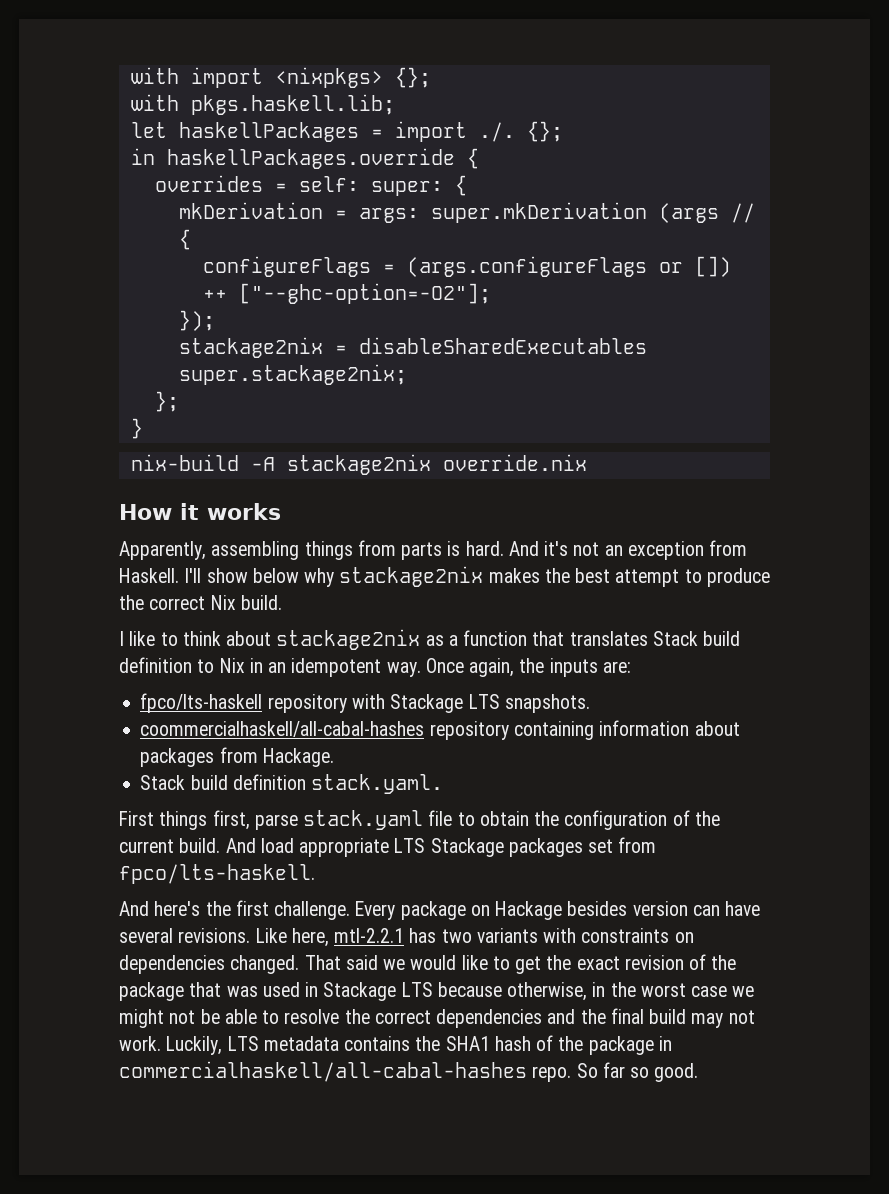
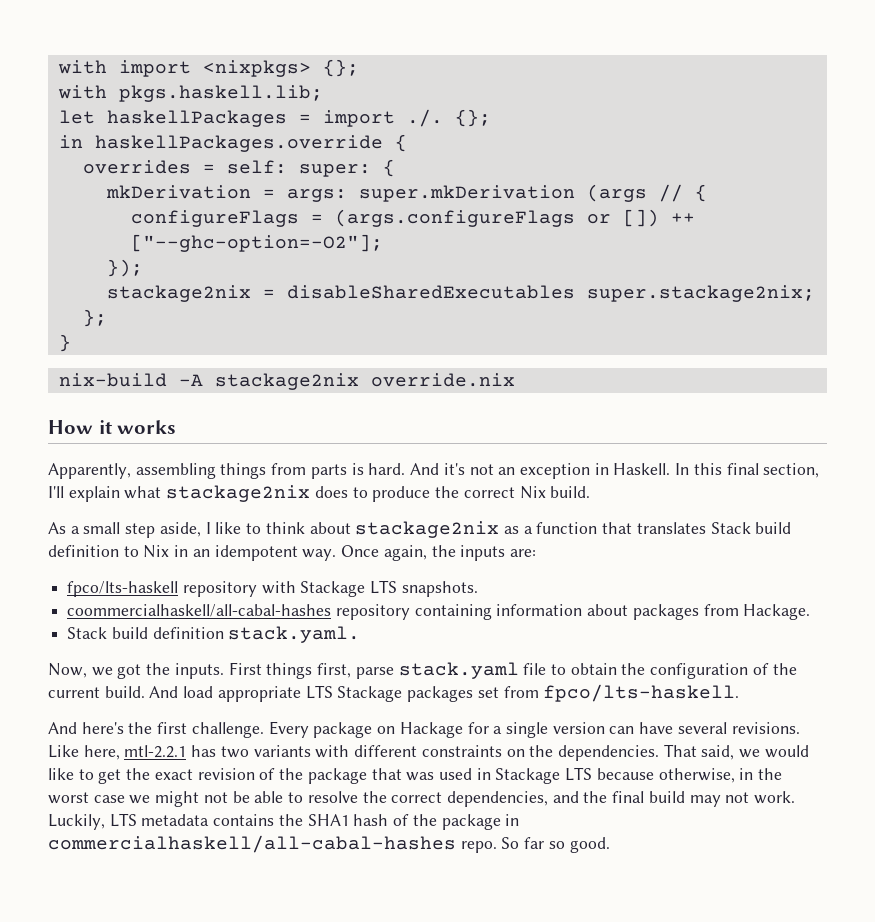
- And it's not an exception from Haskell. I'll show below why stackage2nix makes the best attempt to produce the correct Nix build.
+ And it's not an exception in Haskell. In this final section, I'll explain what stackage2nix does to produce the correct Nix build.
- I like to think about stackage2nix as a function that translates Stack build definition to Nix in an idempotent way.
+ As a small step aside, I like to think about stackage2nix as a function that translates Stack build definition to Nix in an idempotent way.
+ Now, we got the inputs.
- Every package on Hackage besides version can have several revisions.
+ Every package on Hackage for a single version can have several revisions.
- Like here, mtl-2.2.1 has two variants with constraints on dependencies changed. That said we would like to get the exact revision of the package that was used in Stackage LTS because otherwise, in the worst case we might not be able to resolve the correct dependencies and the final build may not work.
+ Like here, mtl-2.2.1 has two variants with different constraints on the dependencies. That said, we would like to get the exact revision of the package that was used in Stackage LTS because otherwise, in the worst case we might not be able to resolve the correct dependencies, and the final build may not work.

